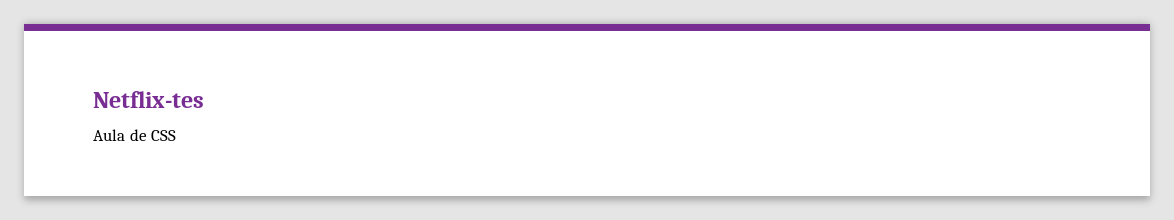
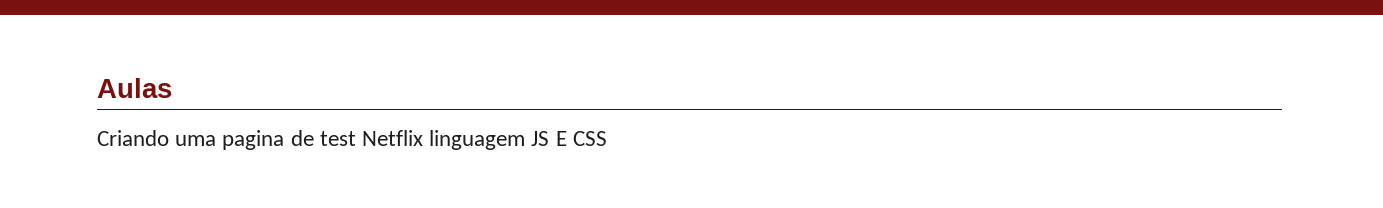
- Netflix-tes
- Aula de CSS
+ Aulas
+ Criando uma pagina de test Netflix linguagem JS E CSS

